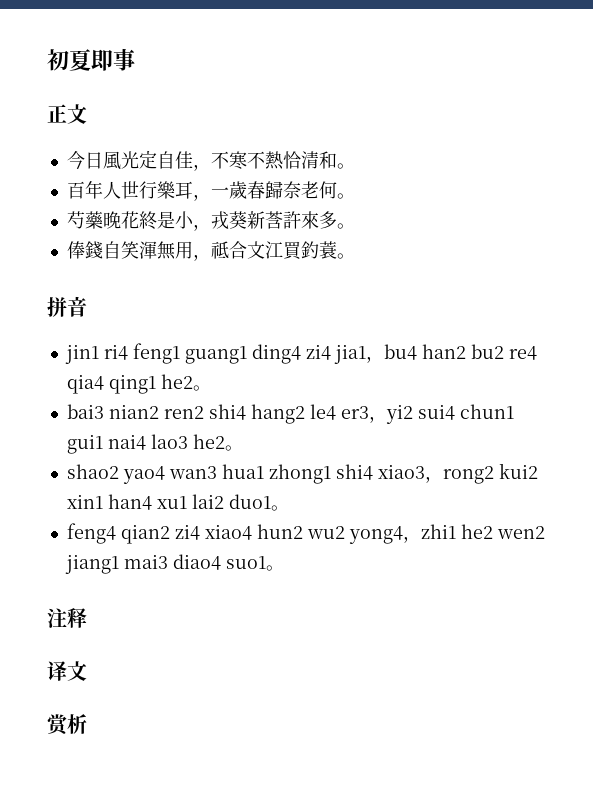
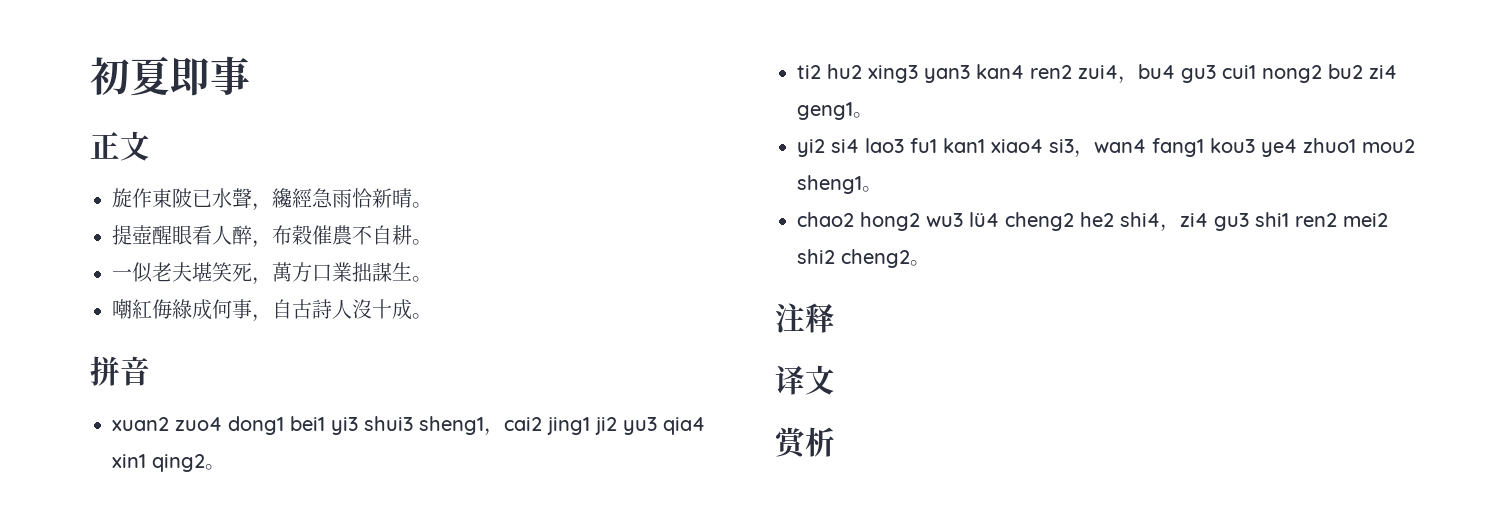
- 今日風光定自佳，不寒不熱恰清和。
- 百年人世行樂耳，一歲春歸奈老何。
- 芍藥晚花終是小，戎葵新莟許來多。
- 俸錢自笑渾無用，祗合文江買釣蓑。
+ 旋作東陂已水聲，纔經急雨恰新晴。
+ 提壺醒眼看人醉，布穀催農不自耕。
+ 一似老夫堪笑死，萬方口業拙謀生。
+ 嘲紅侮綠成何事，自古詩人沒十成。
  拼音
- jin1 ri4 feng1 guang1 ding4 zi4 jia1，bu4 han2 bu2 re4 qia4 qing1 he2。
- bai3 nian2 ren2 shi4 hang2 le4 er3，yi2 sui4 chun1 gui1 nai4 lao3 he2。
- shao2 yao4 wan3 hua1 zhong1 shi4 xiao3，rong2 kui2 xin1 han4 xu1 lai2 duo1。
- feng4 qian2 zi4 xiao4 hun2 wu2 yong4，zhi1 he2 wen2 jiang1 mai3 diao4 suo1。
+ xuan2 zuo4 dong1 bei1 yi3 shui3 sheng1，cai2 jing1 ji2 yu3 qia4 xin1 qing2。
+ ti2 hu2 xing3 yan3 kan4 ren2 zui4，bu4 gu3 cui1 nong2 bu2 zi4 geng1。
+ yi2 si4 lao3 fu1 kan1 xiao4 si3，wan4 fang1 kou3 ye4 zhuo1 mou2 sheng1。
+ chao2 hong2 wu3 lü4 cheng2 he2 shi4，zi4 gu3 shi1 ren2 mei2 shi2 cheng2。

